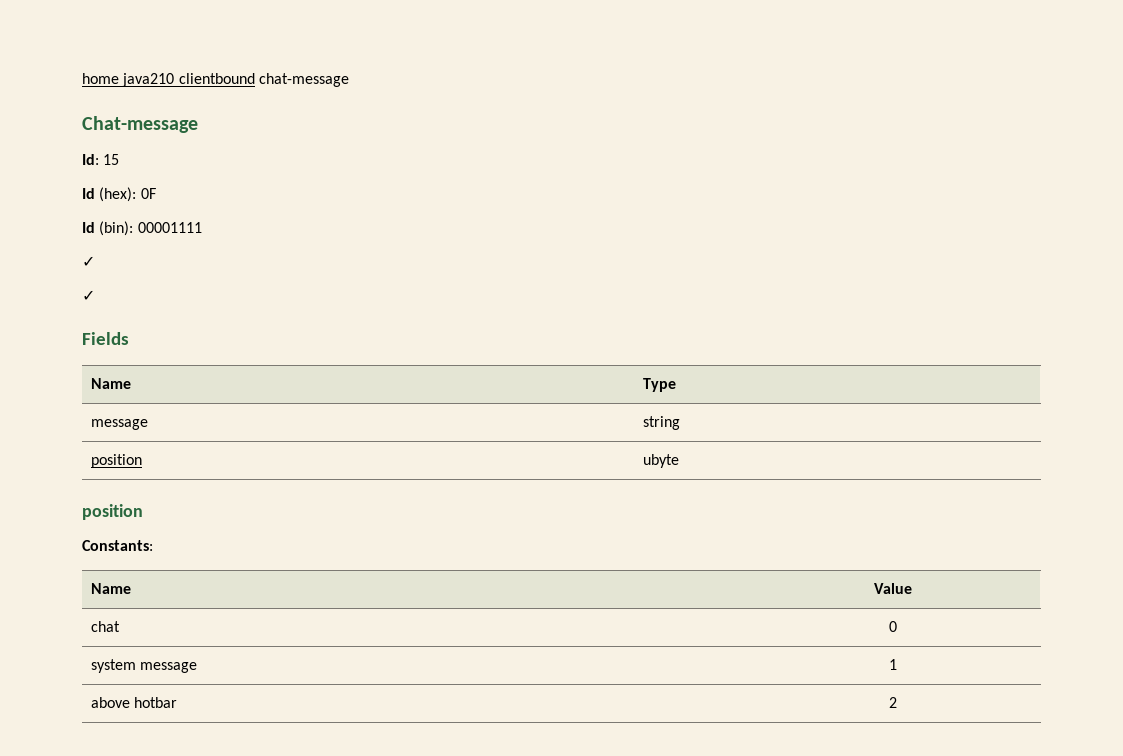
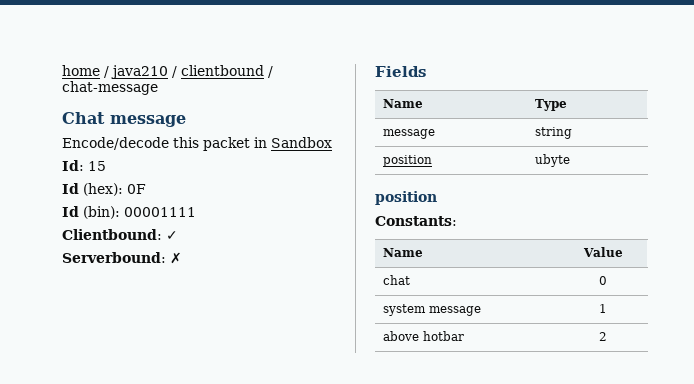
- home java210 clientbound chat-message
- Chat-message
+ home / java210 / clientbound / chat-message
+ Chat message
+ Encode/decode this packet in Sandbox
  Id (bin): 00001111
- ✓
- ✓
+ Clientbound: ✓
+ Serverbound: ✗

